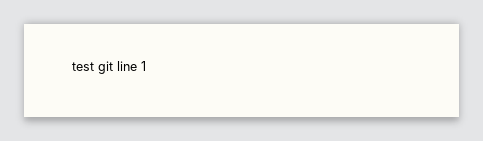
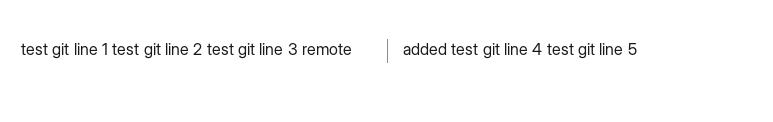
- test git line 1
+ test git line 1 test git line 2 test git line 3 remote added test git line 4 test git line 5

